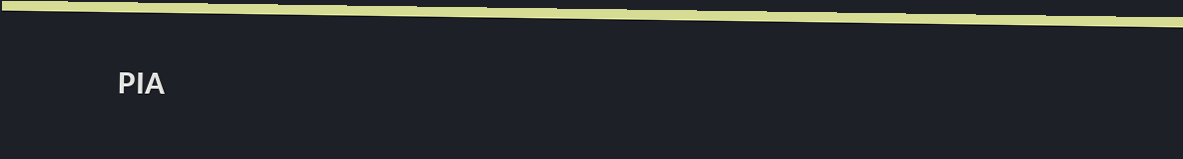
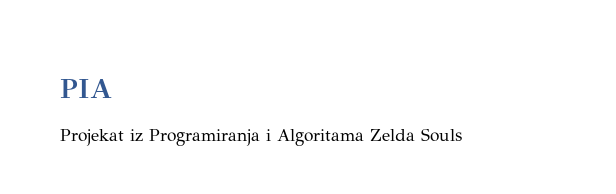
+ Projekat iz Programiranja i Algoritama Zelda Souls

